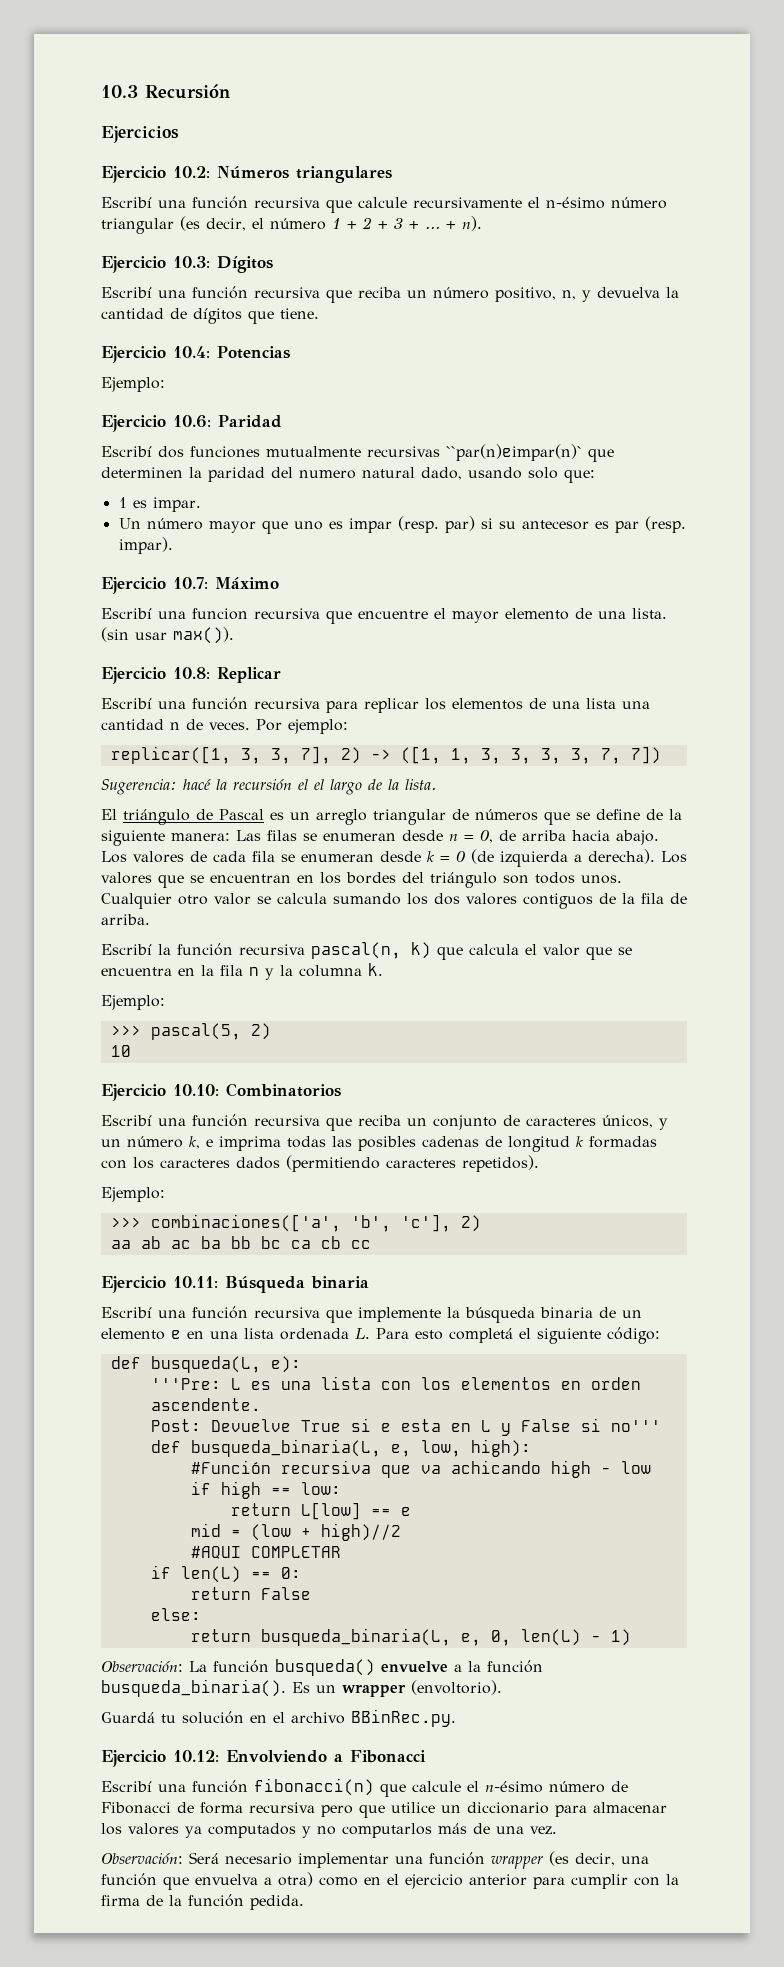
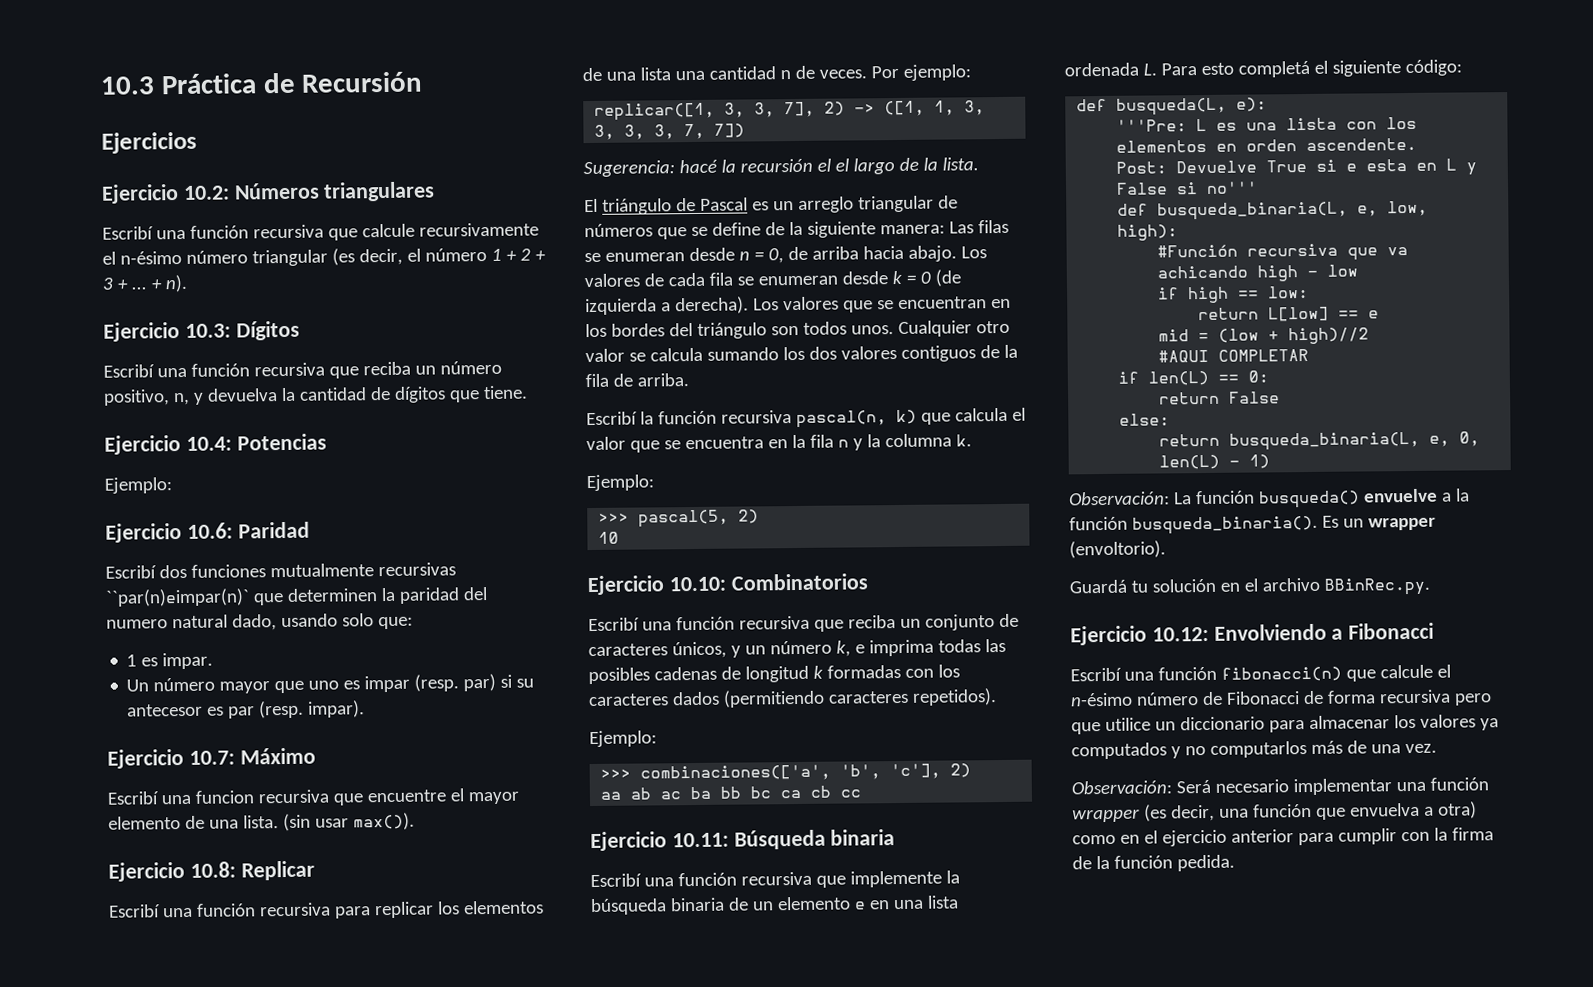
- 10.3 Recursión
+ 10.3 Práctica de Recursión

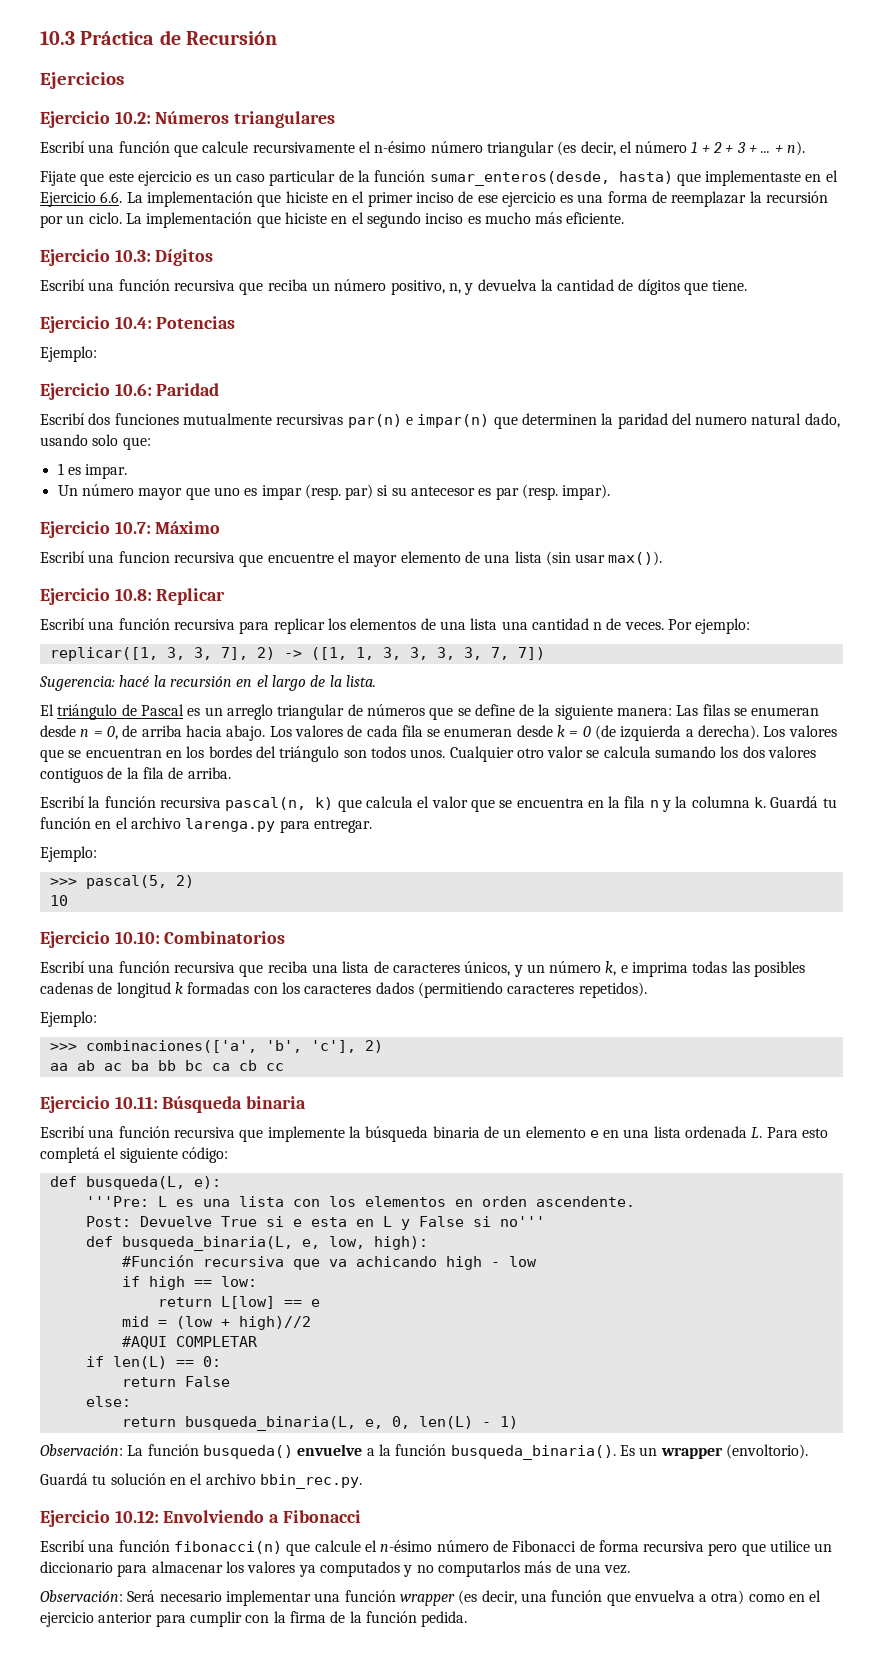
- Escribí una función recursiva que calcule recursivamente el n-ésimo número triangular (es decir, el número 1 + 2 + 3 + ...
+ Escribí una función que calcule recursivamente el n-ésimo número triangular (es decir, el número 1 + 2 + 3 + ...
+ Fijate que este ejercicio es un caso particular de la función sumar_enteros(desde, hasta) que implementaste en el Ejercicio 6.6. La implementación que hiciste en el primer inciso de ese ejercicio es una forma de reemplazar la recursión por un ciclo. La implementación que hiciste en el segundo inciso es mucho más eficiente.
- Escribí dos funciones mutualmente recursivas ``par(n)eimpar(n)` que determinen la paridad del numero natural dado, usando solo que:
+ Escribí dos funciones mutualmente recursivas par(n) e impar(n) que determinen la paridad del numero natural dado, usando solo que:
- Escribí una funcion recursiva que encuentre el mayor elemento de una lista. (sin usar max()).
+ Escribí una funcion recursiva que encuentre el mayor elemento de una lista (sin usar max()).
- Sugerencia: hacé la recursión el el largo de la lista.
+ Sugerencia: hacé la recursión en el largo de la lista.
+ Guardá tu función en el archivo larenga.py para entregar.
- Escribí una función recursiva que reciba un conjunto de caracteres únicos, y un número k, e imprima todas las posibles cadenas de longitud k formadas con los caracteres dados (permitiendo caracteres repetidos).
+ Escribí una función recursiva que reciba una lista de caracteres únicos, y un número k, e imprima todas las posibles cadenas de longitud k formadas con los caracteres dados (permitiendo caracteres repetidos).
- Guardá tu solución en el archivo BBinRec.py.
+ Guardá tu solución en el archivo bbin_rec.py.

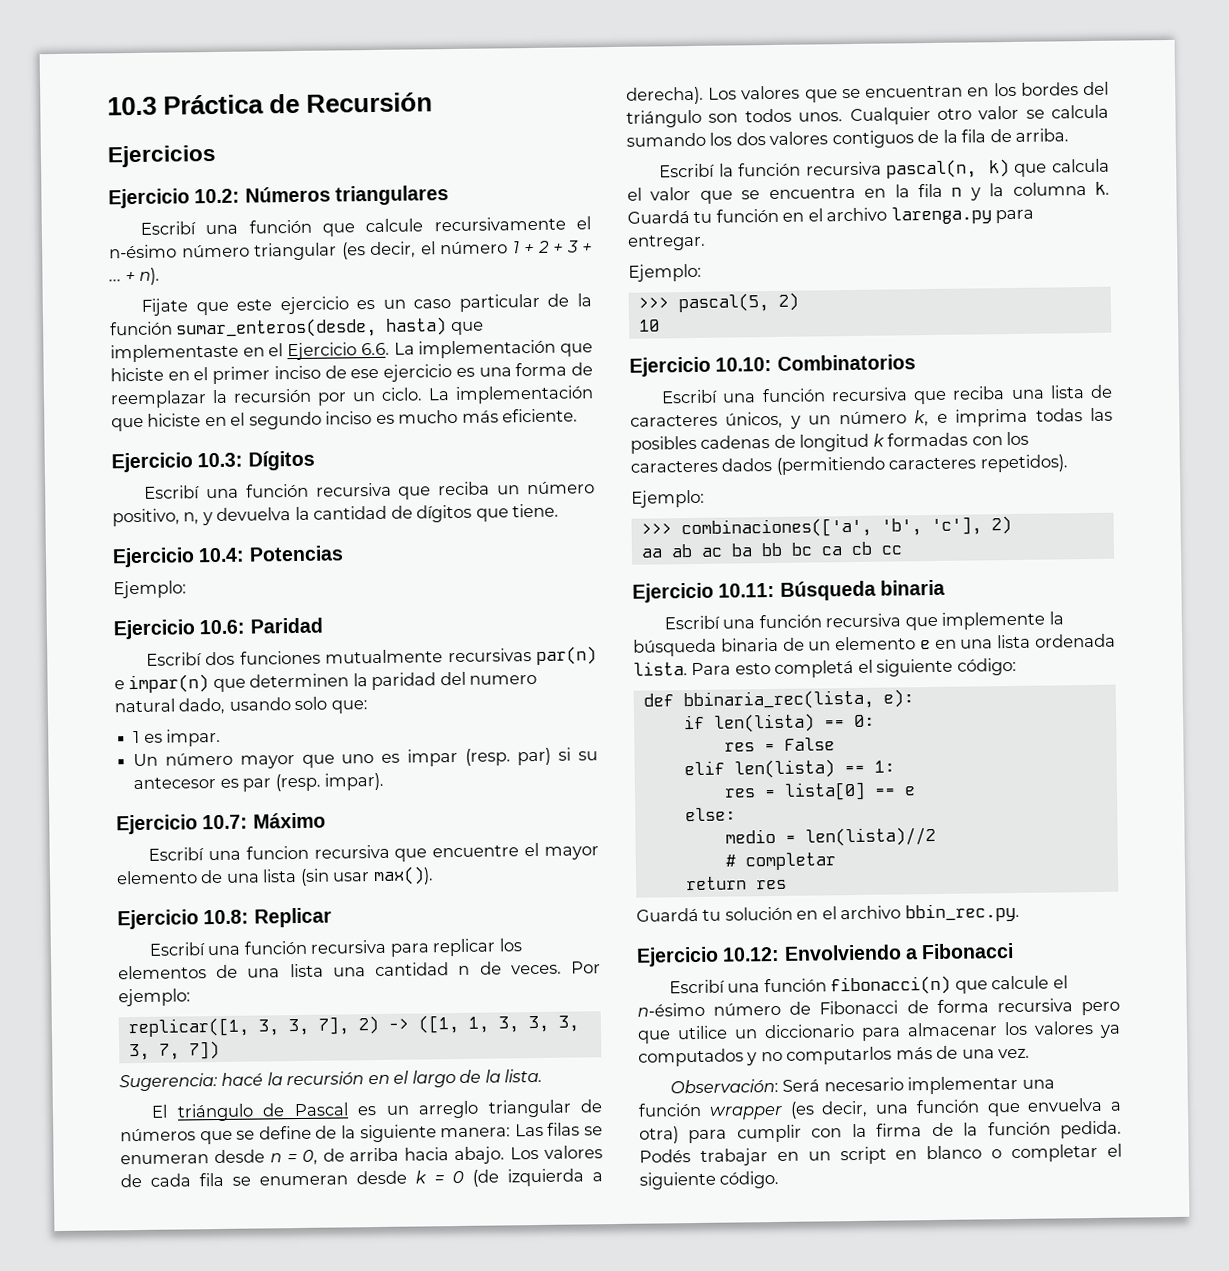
- Escribí una función recursiva que implemente la búsqueda binaria de un elemento e en una lista ordenada L. Para esto completá el siguiente código:
+ Escribí una función recursiva que implemente la búsqueda binaria de un elemento e en una lista ordenada lista. Para esto completá el siguiente código:
- def busqueda(L, e):
+ def bbinaria_rec(lista, e):
- '''Pre: L es una lista con los elementos en orden ascendente.
- Post: Devuelve True si e esta en L y False si no'''
- def busqueda_binaria(L, e, low, high):
- #Función recursiva que va achicando high - low
- if high == low:
- return L[low] == e
- mid = (low + high)//2
- #AQUI COMPLETAR
- if len(L) == 0:
- return False
+ if len(lista) == 0:
+ res = False
+ elif len(lista) == 1:
+ res = lista[0] == e
  else:
- return busqueda_binaria(L, e, 0, len(L) - 1)
- Observación: La función busqueda() envuelve a la función busqueda_binaria(). Es un wrapper (envoltorio).
+ medio = len(lista)//2
+ # completar
+ return res
- Observación: Será necesario implementar una función wrapper (es decir, una función que envuelva a otra) como en el ejercicio anterior para cumplir con la firma de la función pedida.
+ Observación: Será necesario implementar una función wrapper (es decir, una función que envuelva a otra) para cumplir con la firma de la función pedida.
+ Podés trabajar en un script en blanco o completar el siguiente código.

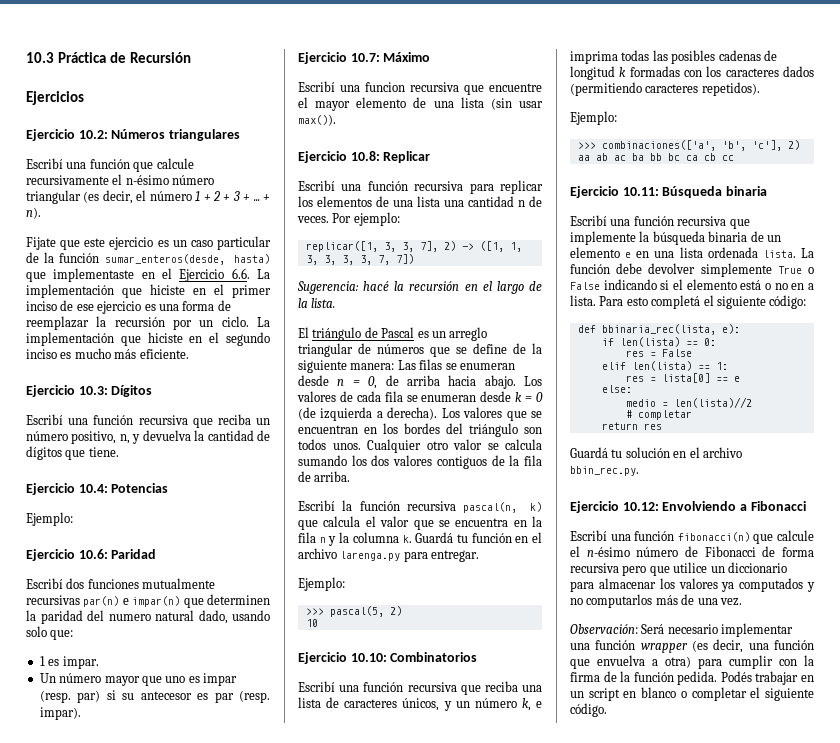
+ La función debe devolver simplemente True o False indicando si el elemento está o no en a lista.

